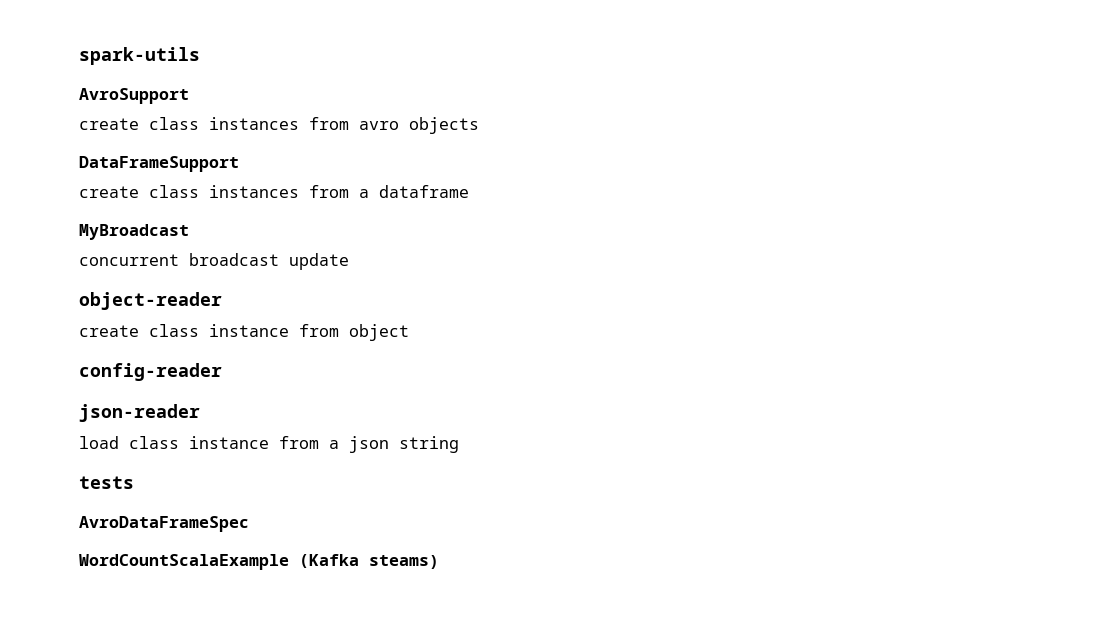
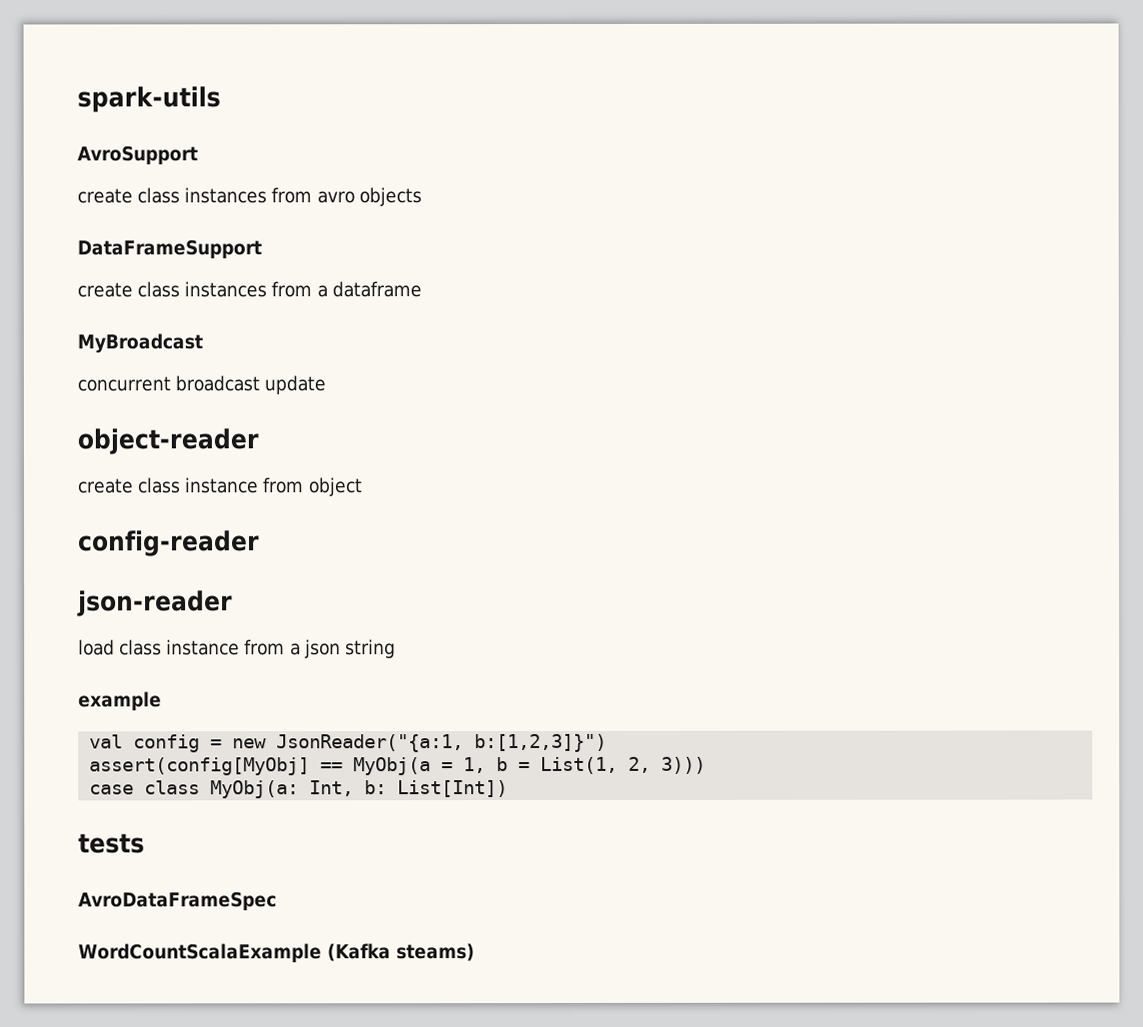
+ example
+ val config = new JsonReader("{a:1, b:[1,2,3]}")
+ assert(config[MyObj] == MyObj(a = 1, b = List(1, 2, 3)))
+ case class MyObj(a: Int, b: List[Int])

